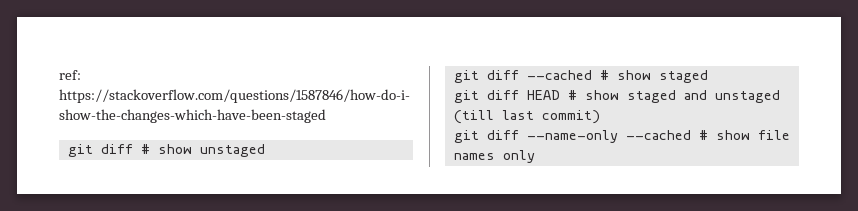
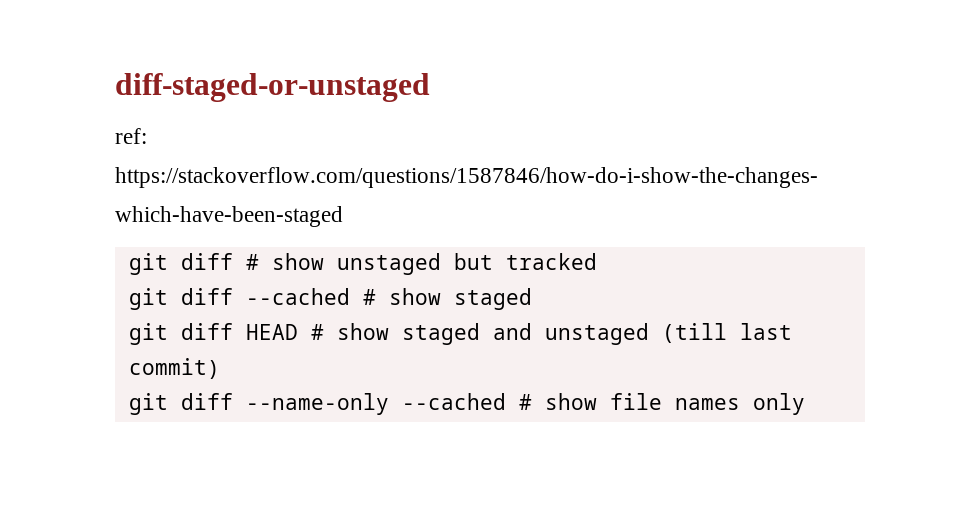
+ diff-staged-or-unstaged
- git diff # show unstaged
+ git diff # show unstaged but tracked

